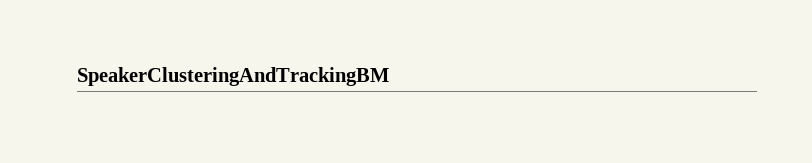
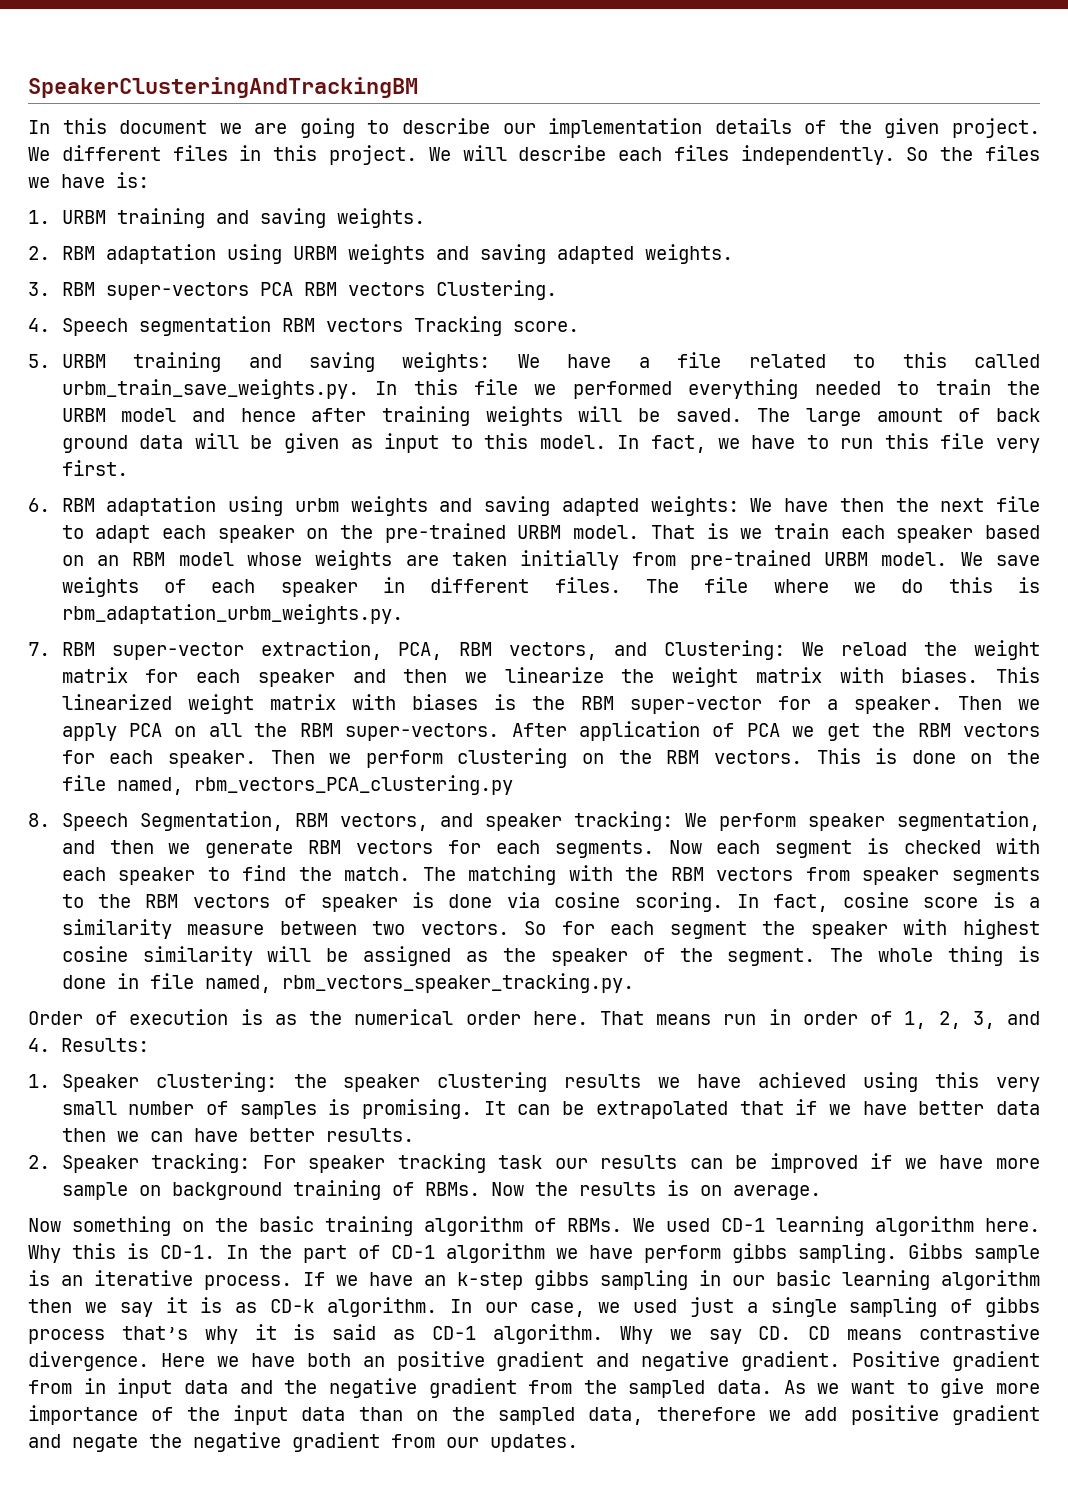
+ In this document we are going to describe our implementation details of the given project. We different files in this project. We will describe each files independently. So the files we have is:
+ 1. URBM training and saving weights.
+ 2. RBM adaptation using URBM weights and saving adapted weights.
+ 3. RBM super-vectors PCA RBM vectors Clustering.
+ 4. Speech segmentation RBM vectors Tracking score.
+ 5. URBM training and saving weights: We have a file related to this called urbm_train_save_weights.py. In this file we performed everything needed to train the URBM model and hence after training weights will be saved. The large amount of back ground data will be given as input to this model. In fact, we have to run this file very first.
+ 6. RBM adaptation using urbm weights and saving adapted weights: We have then the next file to adapt each speaker on the pre-trained URBM model. That is we train each speaker based on an RBM model whose weights are taken initially from pre-trained URBM model. We save weights of each speaker in different files. The file where we do this is rbm_adaptation_urbm_weights.py.
+ 7. RBM super-vector extraction, PCA, RBM vectors, and Clustering: We reload the weight matrix for each speaker and then we linearize the weight matrix with biases. This linearized weight matrix with biases is the RBM super-vector for a speaker. Then we apply PCA on all the RBM super-vectors. After application of PCA we get the RBM vectors for each speaker. Then we perform clustering on the RBM vectors. This is done on the file named, rbm_vectors_PCA_clustering.py
+ 8. Speech Segmentation, RBM vectors, and speaker tracking: We perform speaker segmentation, and then we generate RBM vectors for each segments. Now each segment is checked with each speaker to find the match. The matching with the RBM vectors from speaker segments to the RBM vectors of speaker is done via cosine scoring. In fact, cosine score is a similarity measure between two vectors. So for each segment the speaker with highest cosine similarity will be assigned as the speaker of the segment. The whole thing is done in file named, rbm_vectors_speaker_tracking.py.
+ Order of execution is as the numerical order here. That means run in order of 1, 2, 3, and 4. Results:
+ 1. Speaker clustering: the speaker clustering results we have achieved using this very small number of samples is promising. It can be extrapolated that if we have better data then we can have better results.
+ 2. Speaker tracking: For speaker tracking task our results can be improved if we have more sample on background training of RBMs. Now the results is on average.
+ Now something on the basic training algorithm of RBMs. We used CD-1 learning algorithm here. Why this is CD-1. In the part of CD-1 algorithm we have perform gibbs sampling. Gibbs sample is an iterative process. If we have an k-step gibbs sampling in our basic learning algorithm then we say it is as CD-k algorithm. In our case, we used just a single sampling of gibbs process that’s why it is said as CD-1 algorithm. Why we say CD. CD means contrastive divergence. Here we have both an positive gradient and negative gradient. Positive gradient from in input data and the negative gradient from the sampled data. As we want to give more importance of the input data than on the sampled data, therefore we add positive gradient and negate the negative gradient from our updates.

